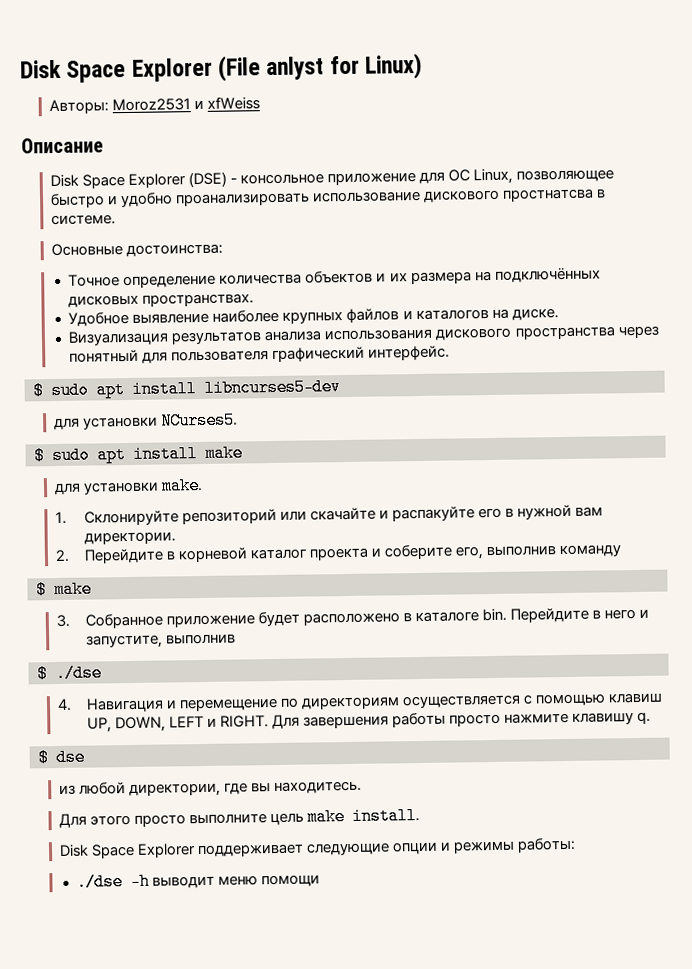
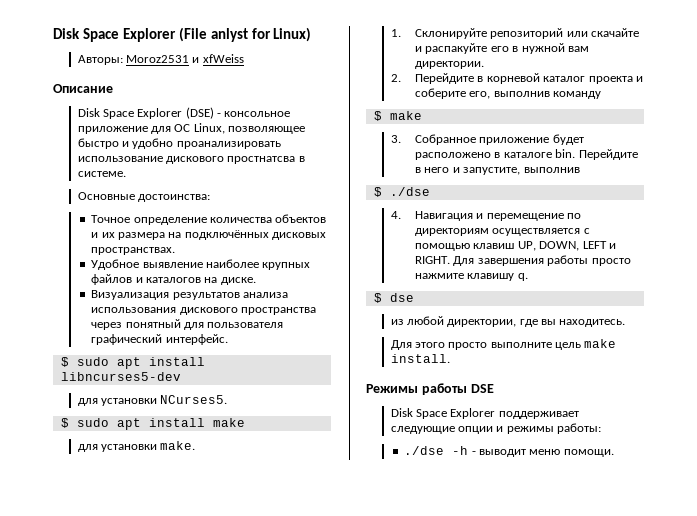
+ Режимы работы DSE
- ./dse -h выводит меню помощи
+ ./dse -h - выводит меню помощи.

